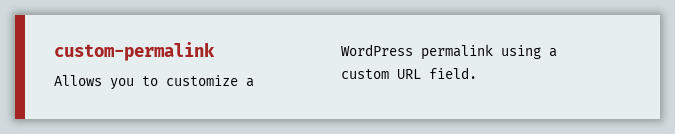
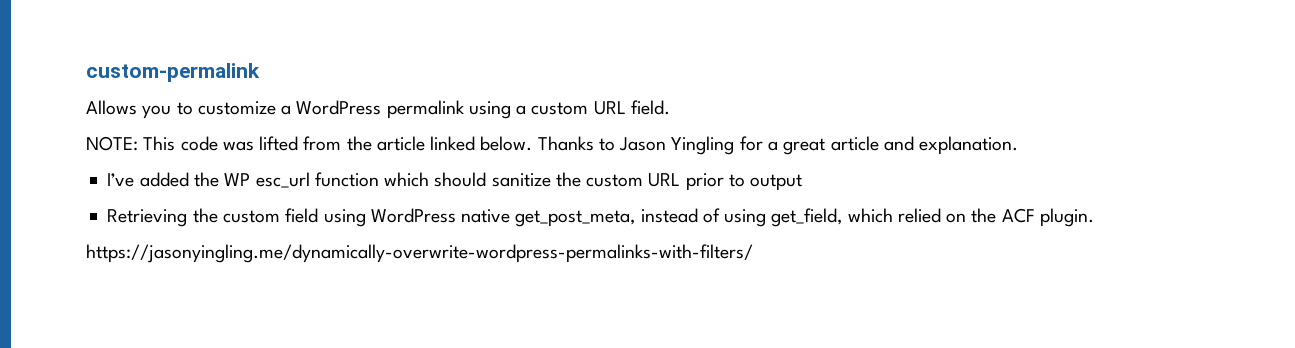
+ NOTE: This code was lifted from the article linked below. Thanks to Jason Yingling for a great article and explanation.
+ I’ve added the WP esc_url function which should sanitize the custom URL prior to output
+ Retrieving the custom field using WordPress native get_post_meta, instead of using get_field, which relied on the ACF plugin.
+ https://jasonyingling.me/dynamically-overwrite-wordpress-permalinks-with-filters/

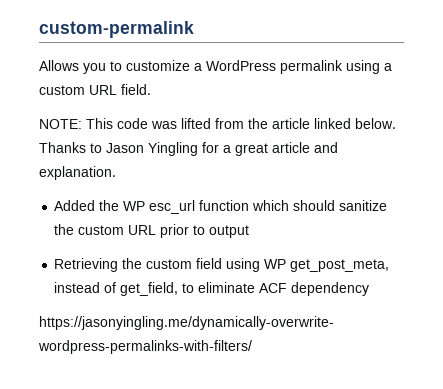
- I’ve added the WP esc_url function which should sanitize the custom URL prior to output
+ Added the WP esc_url function which should sanitize the custom URL prior to output
- Retrieving the custom field using WordPress native get_post_meta, instead of using get_field, which relied on the ACF plugin.
+ Retrieving the custom field using WP get_post_meta, instead of get_field, to eliminate ACF dependency

